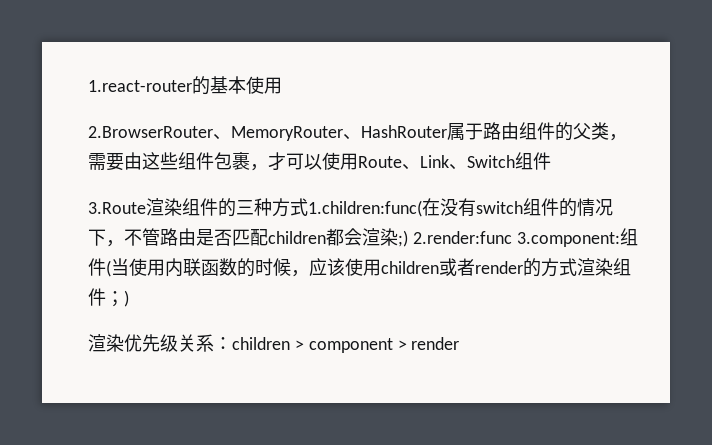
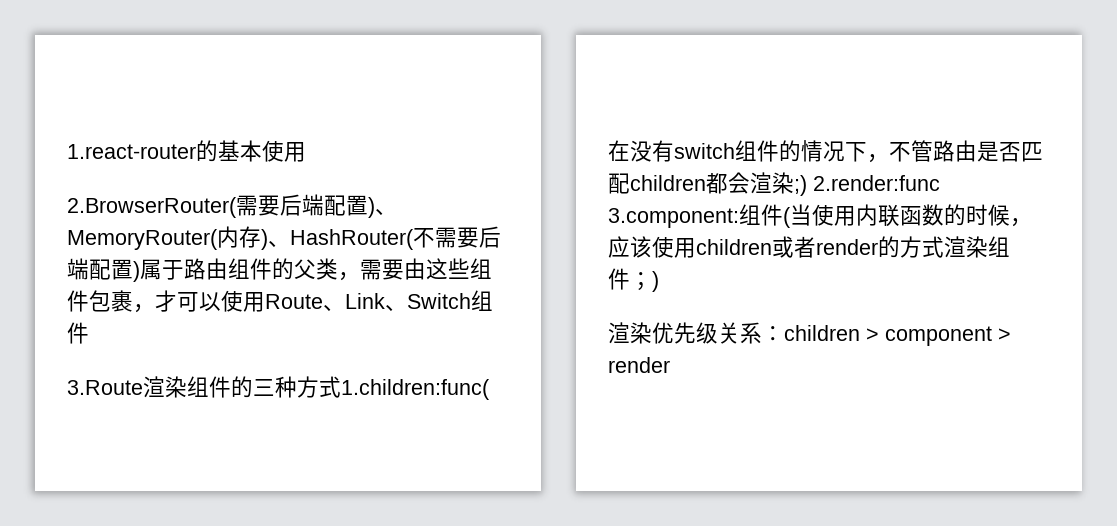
- 2.BrowserRouter、MemoryRouter、HashRouter属于路由组件的父类，需要由这些组件包裹，才可以使用Route、Link、Switch组件
+ 2.BrowserRouter(需要后端配置)、MemoryRouter(内存)、HashRouter(不需要后端配置)属于路由组件的父类，需要由这些组件包裹，才可以使用Route、Link、Switch组件

